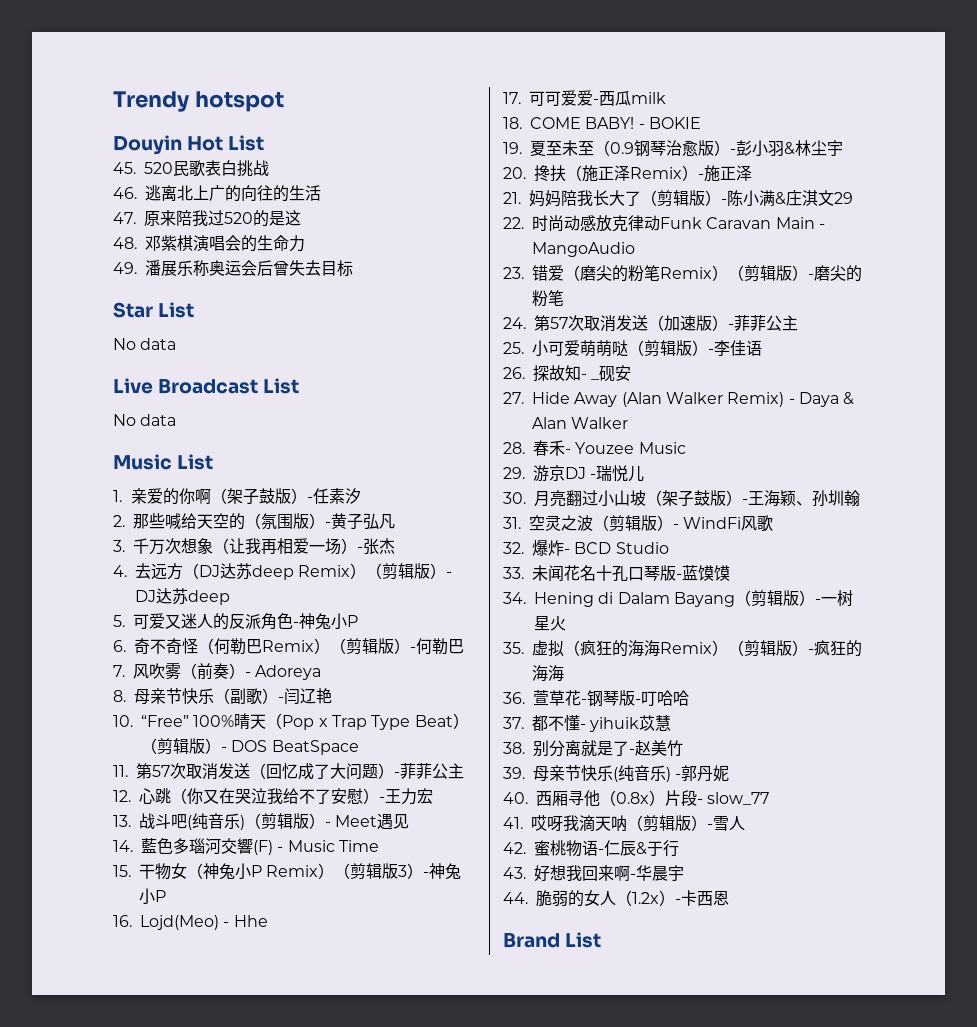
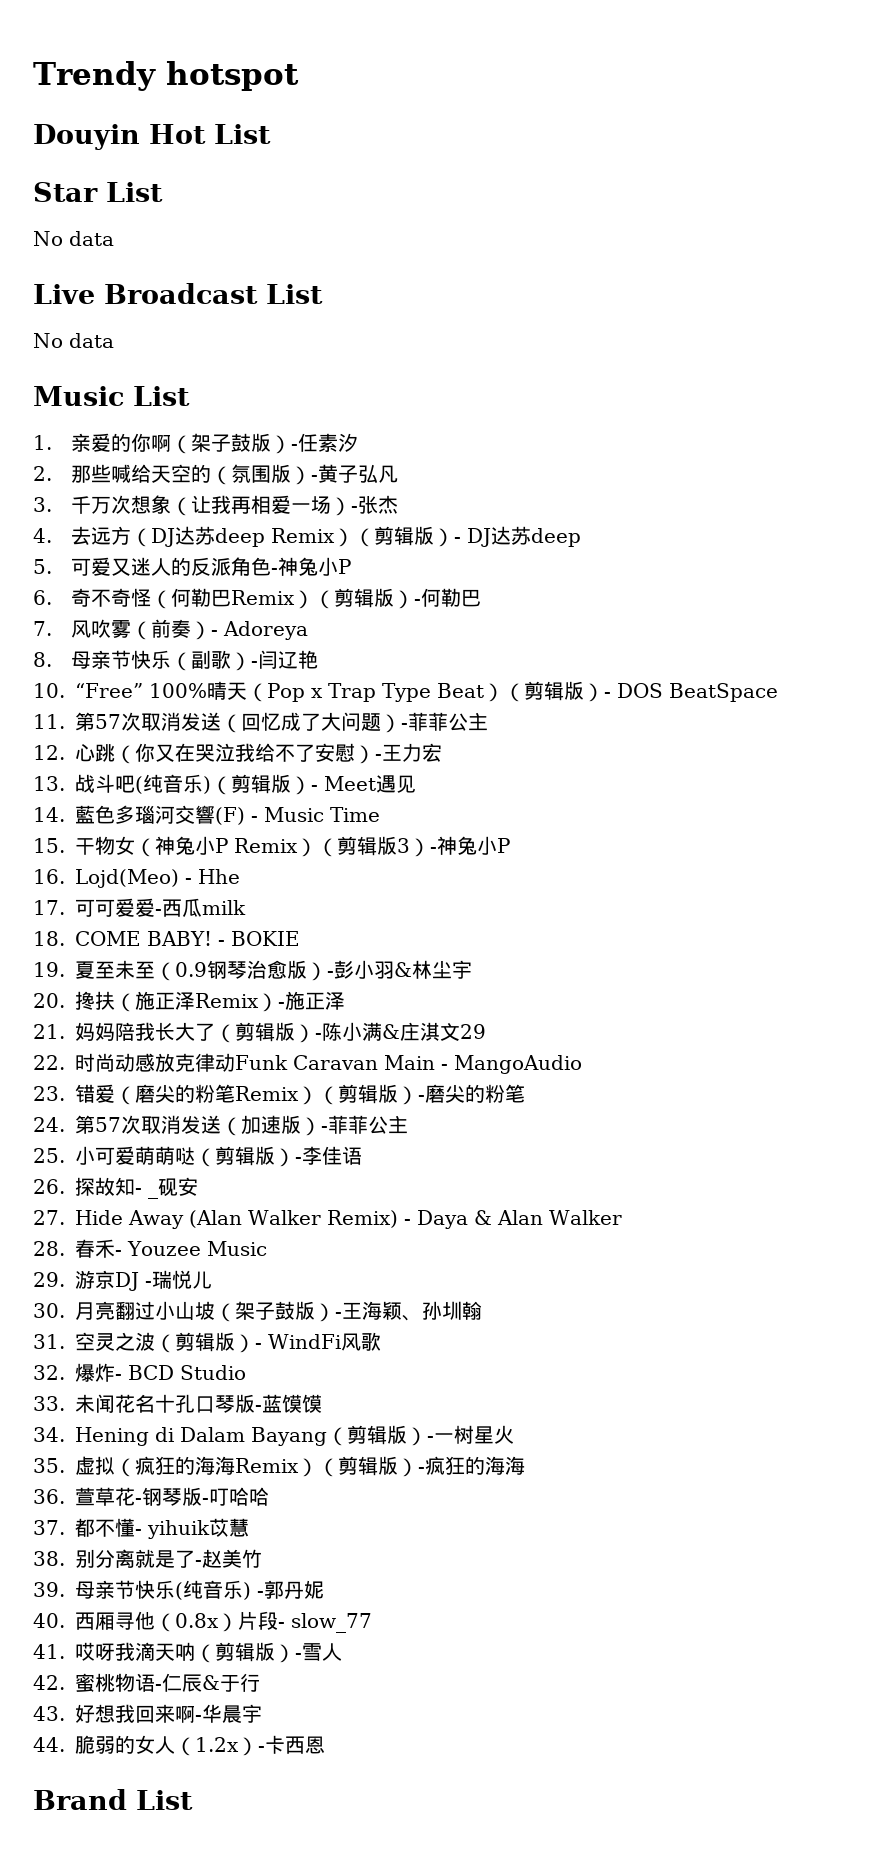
- 45. 520民歌表白挑战
- 46.逃离北上广的向往的生活
- 47.原来陪我过520的是这
- 48.邓紫棋演唱会的生命力
- 49.潘展乐称奥运会后曾失去目标

